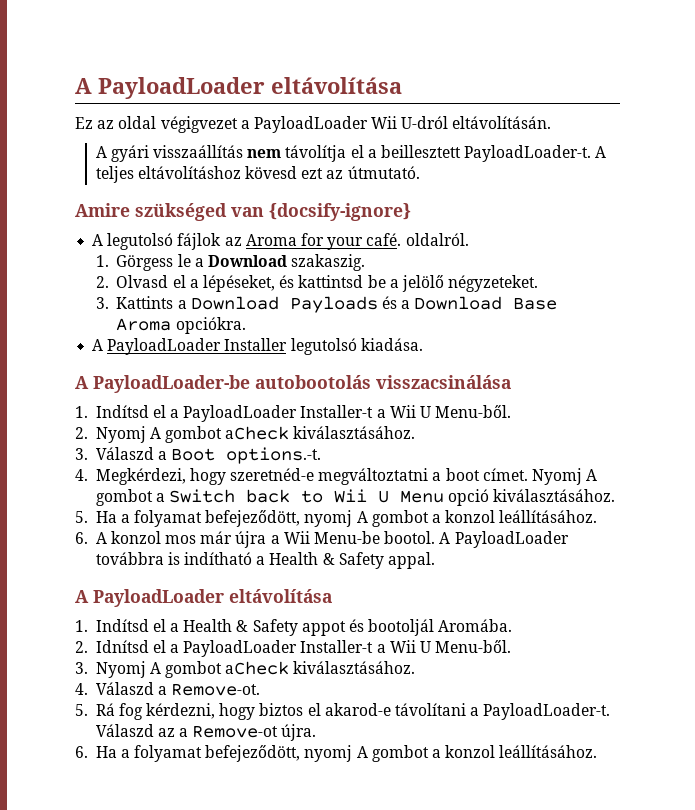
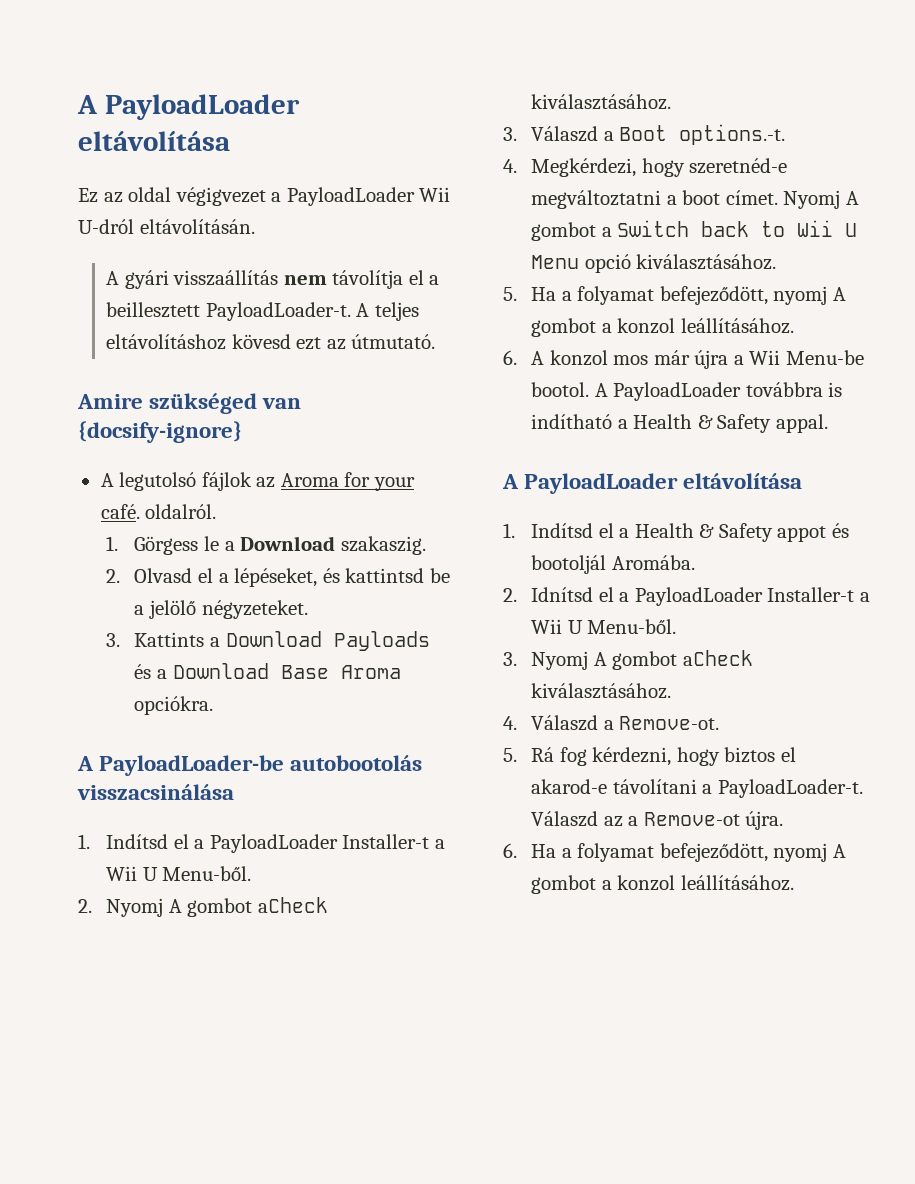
- A PayloadLoader Installer legutolsó kiadása.

